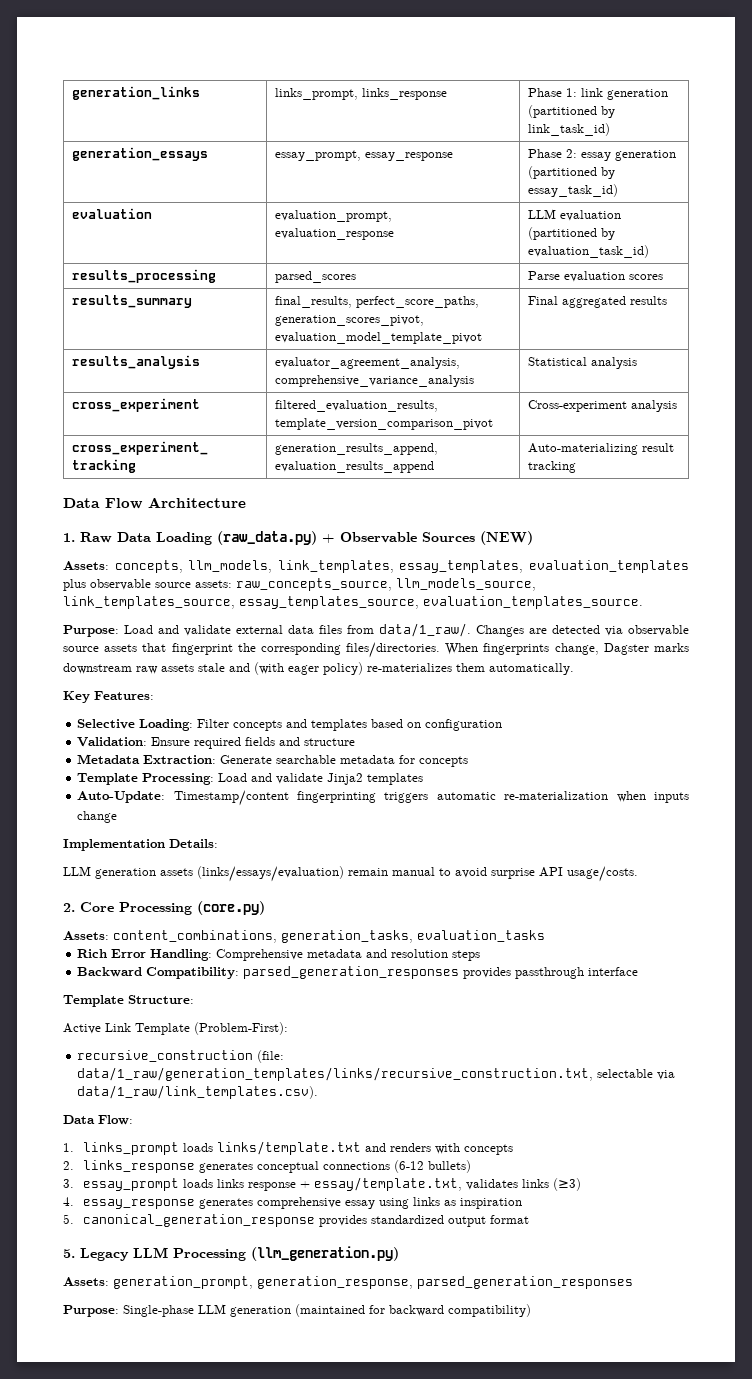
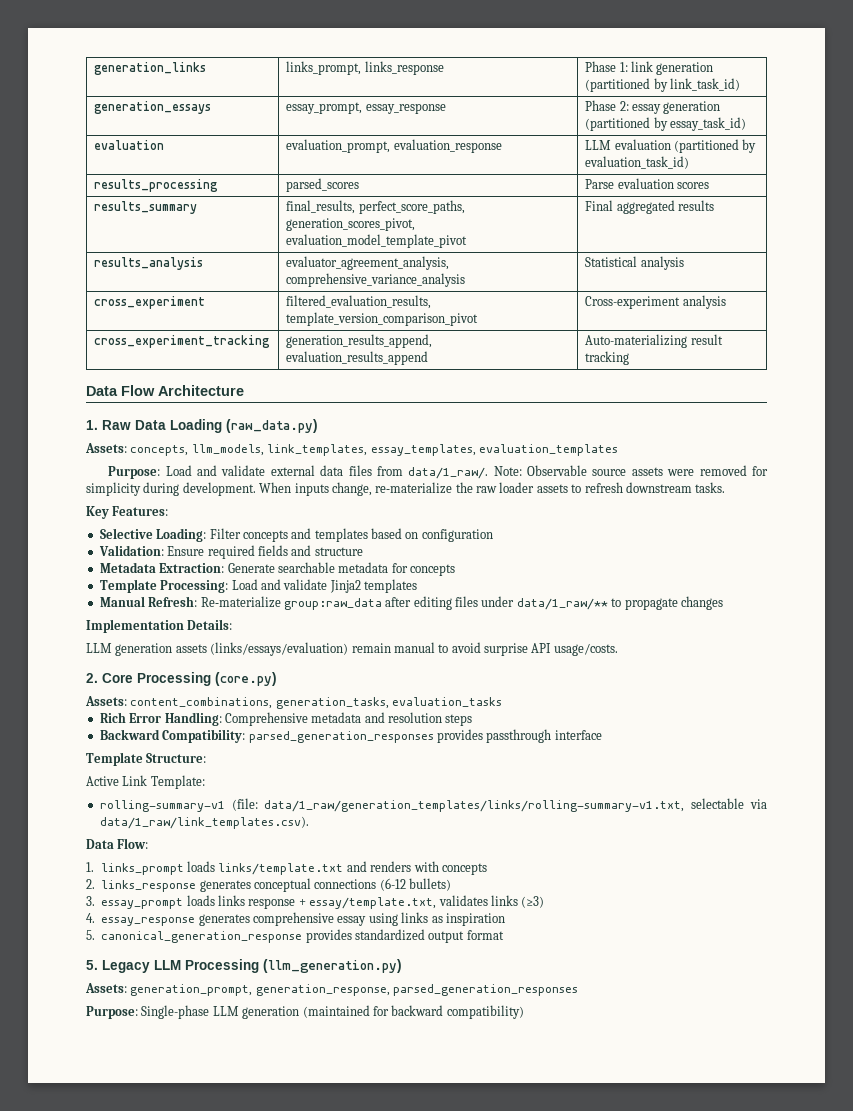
- 1. Raw Data Loading (raw_data.py) + Observable Sources (NEW)
+ 1. Raw Data Loading (raw_data.py)
- Assets: concepts, llm_models, link_templates, essay_templates, evaluation_templates plus observable source assets: raw_concepts_source, llm_models_source, link_templates_source, essay_templates_source, evaluation_templates_source.
+ Assets: concepts, llm_models, link_templates, essay_templates, evaluation_templates
- Changes are detected via observable source assets that fingerprint the corresponding files/directories. When fingerprints change, Dagster marks downstream raw assets stale and (with eager policy) re-materializes them automatically.
+ Note: Observable source assets were removed for simplicity during development. When inputs change, re‑materialize the raw loader assets to refresh downstream tasks.
- Auto-Update: Timestamp/content fingerprinting triggers automatic re-materialization when inputs change
+ Manual Refresh: Re‑materialize group:raw_data after editing files under data/1_raw/** to propagate changes
- Active Link Template (Problem‑First):
- recursive_construction (file: data/1_raw/generation_templates/links/recursive_construction.txt, selectable via data/1_raw/link_templates.csv).
+ Active Link Template:
+ rolling-summary-v1 (file: data/1_raw/generation_templates/links/rolling-summary-v1.txt, selectable via data/1_raw/link_templates.csv).

